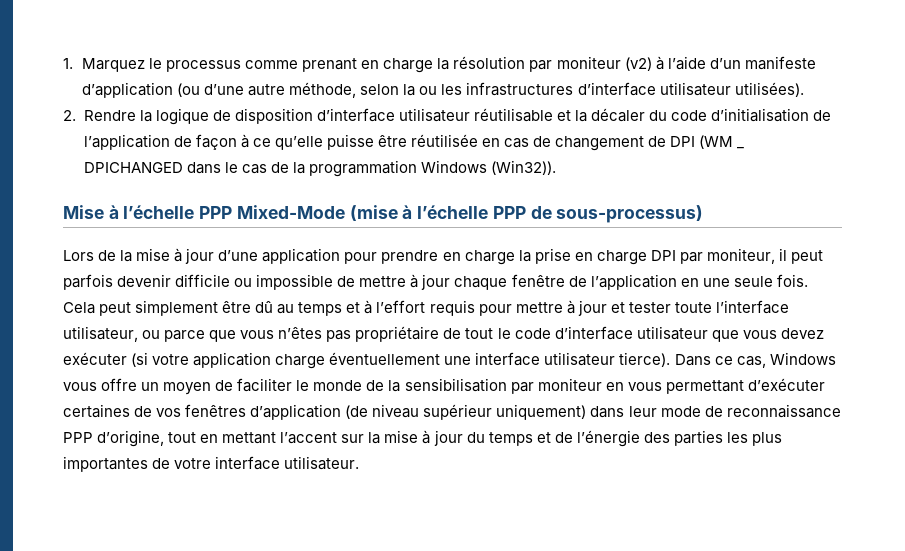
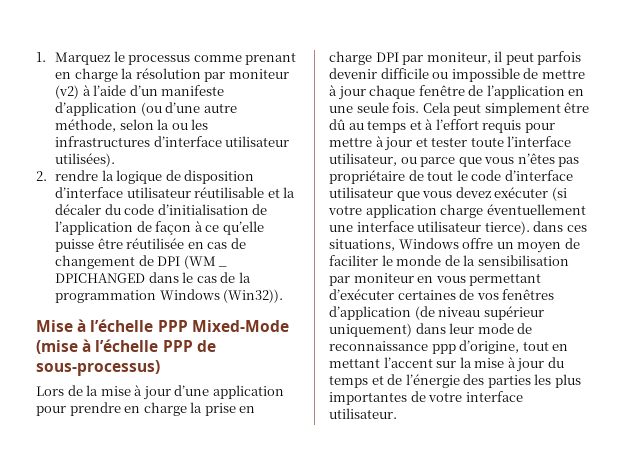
- 2. Rendre la logique de disposition d’interface utilisateur réutilisable et la décaler du code d’initialisation de l’application de façon à ce qu’elle puisse être réutilisée en cas de changement de DPI (WM _ DPICHANGED dans le cas de la programmation Windows (Win32)).
+ 2. rendre la logique de disposition d’interface utilisateur réutilisable et la décaler du code d’initialisation de l’application de façon à ce qu’elle puisse être réutilisée en cas de changement de DPI (WM _ DPICHANGED dans le cas de la programmation Windows (Win32)).
- Cela peut simplement être dû au temps et à l’effort requis pour mettre à jour et tester toute l’interface utilisateur, ou parce que vous n’êtes pas propriétaire de tout le code d’interface utilisateur que vous devez exécuter (si votre application charge éventuellement une interface utilisateur tierce). Dans ce cas, Windows vous offre un moyen de faciliter le monde de la sensibilisation par moniteur en vous permettant d’exécuter certaines de vos fenêtres d’application (de niveau supérieur uniquement) dans leur mode de reconnaissance PPP d’origine, tout en mettant l’accent sur la mise à jour du temps et de l’énergie des parties les plus importantes de votre interface utilisateur.
+ Cela peut simplement être dû au temps et à l’effort requis pour mettre à jour et tester toute l’interface utilisateur, ou parce que vous n’êtes pas propriétaire de tout le code d’interface utilisateur que vous devez exécuter (si votre application charge éventuellement une interface utilisateur tierce). dans ces situations, Windows offre un moyen de faciliter le monde de la sensibilisation par moniteur en vous permettant d’exécuter certaines de vos fenêtres d’application (de niveau supérieur uniquement) dans leur mode de reconnaissance ppp d’origine, tout en mettant l’accent sur la mise à jour du temps et de l’énergie des parties les plus importantes de votre interface utilisateur.

